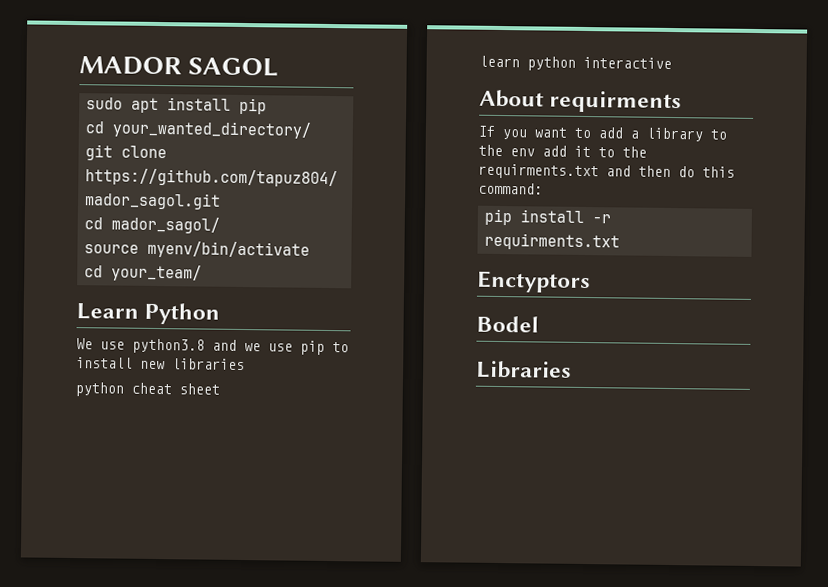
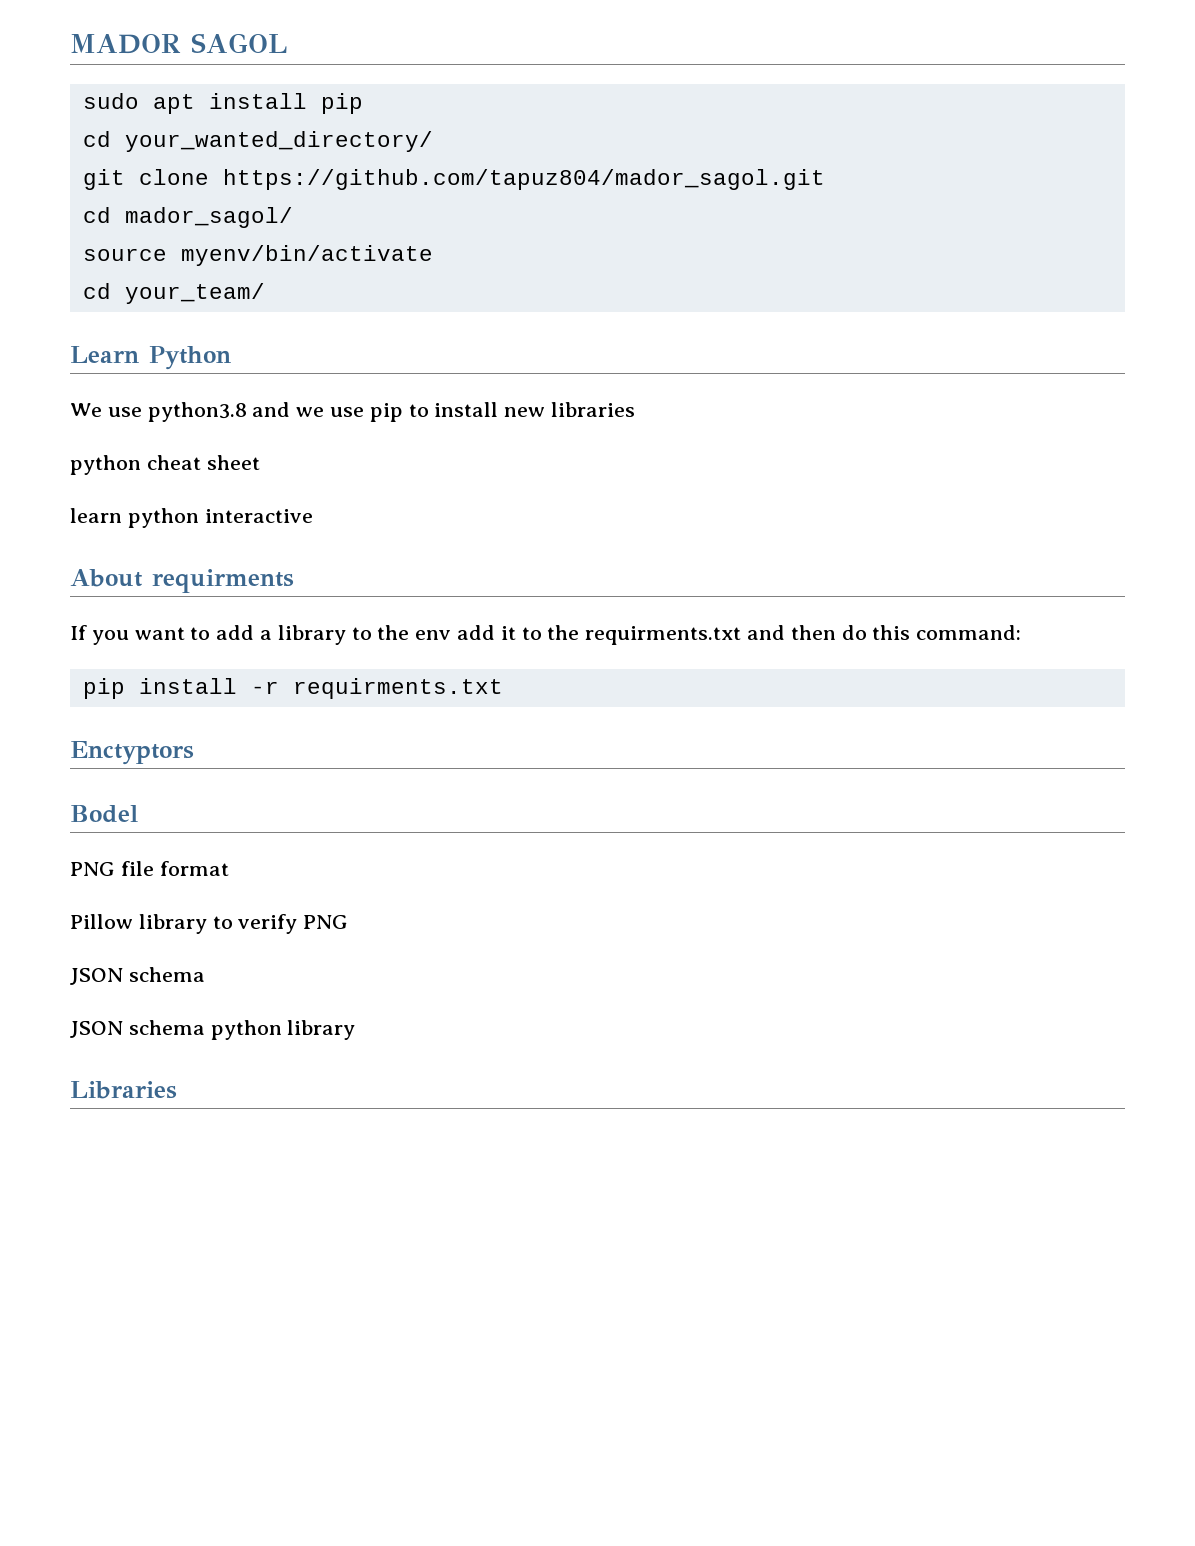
+ PNG file format
+ Pillow library to verify PNG
+ JSON schema
+ JSON schema python library

